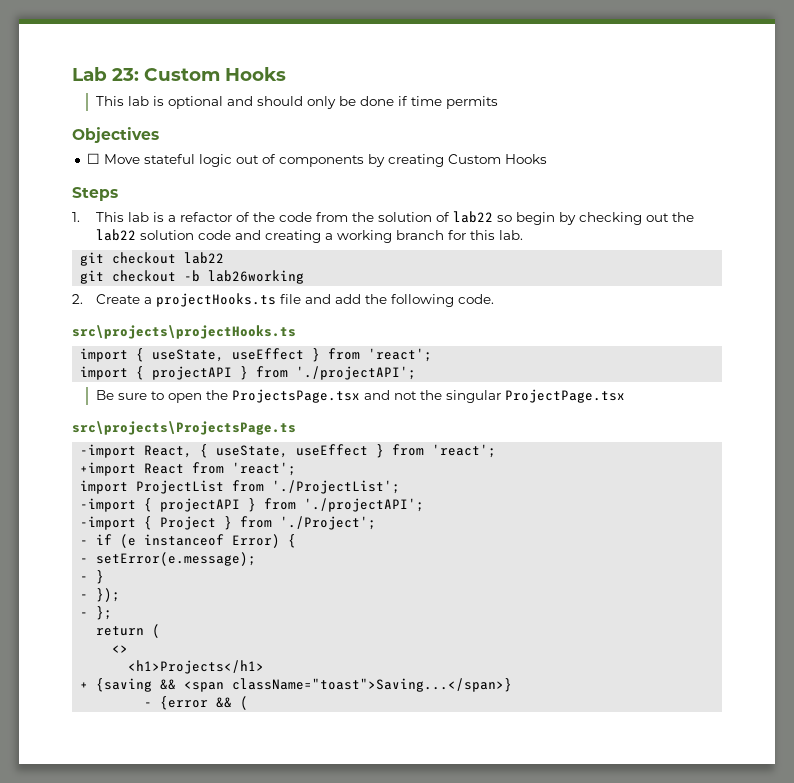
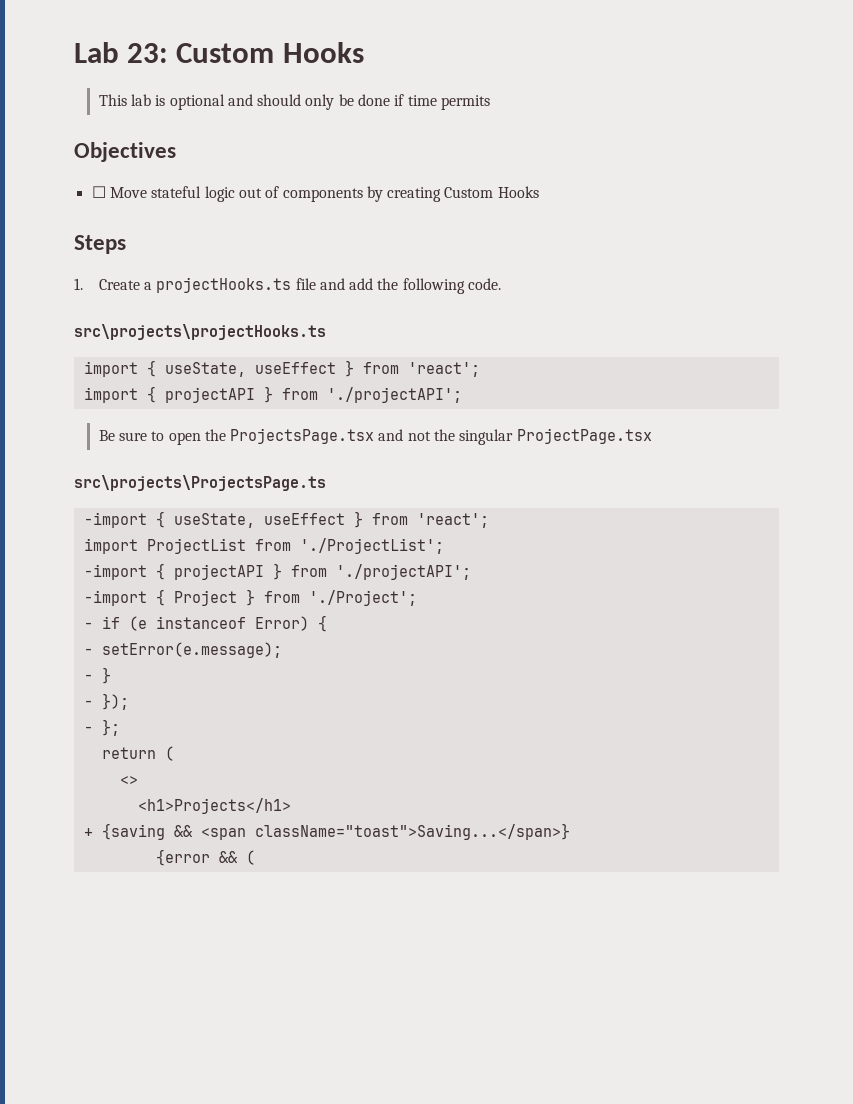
- 1. This lab is a refactor of the code from the solution of lab22 so begin by checking out the lab22 solution code and creating a working branch for this lab.
- git checkout lab22
- git checkout -b lab26working
- 2. Create a projectHooks.ts file and add the following code.
+ 1. Create a projectHooks.ts file and add the following code.
- -import React, { useState, useEffect } from 'react';
- +import React from 'react';
+ -import { useState, useEffect } from 'react';
- - {error && (
+ {error && (

